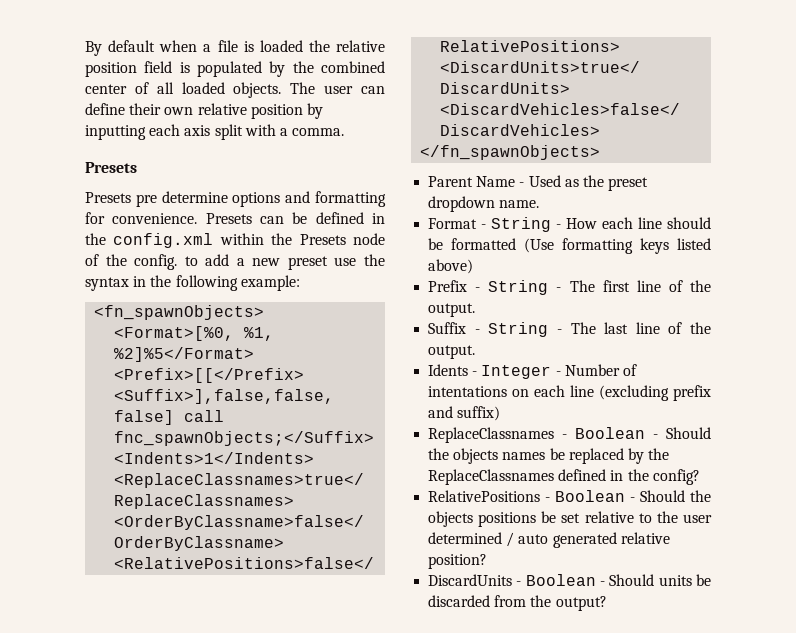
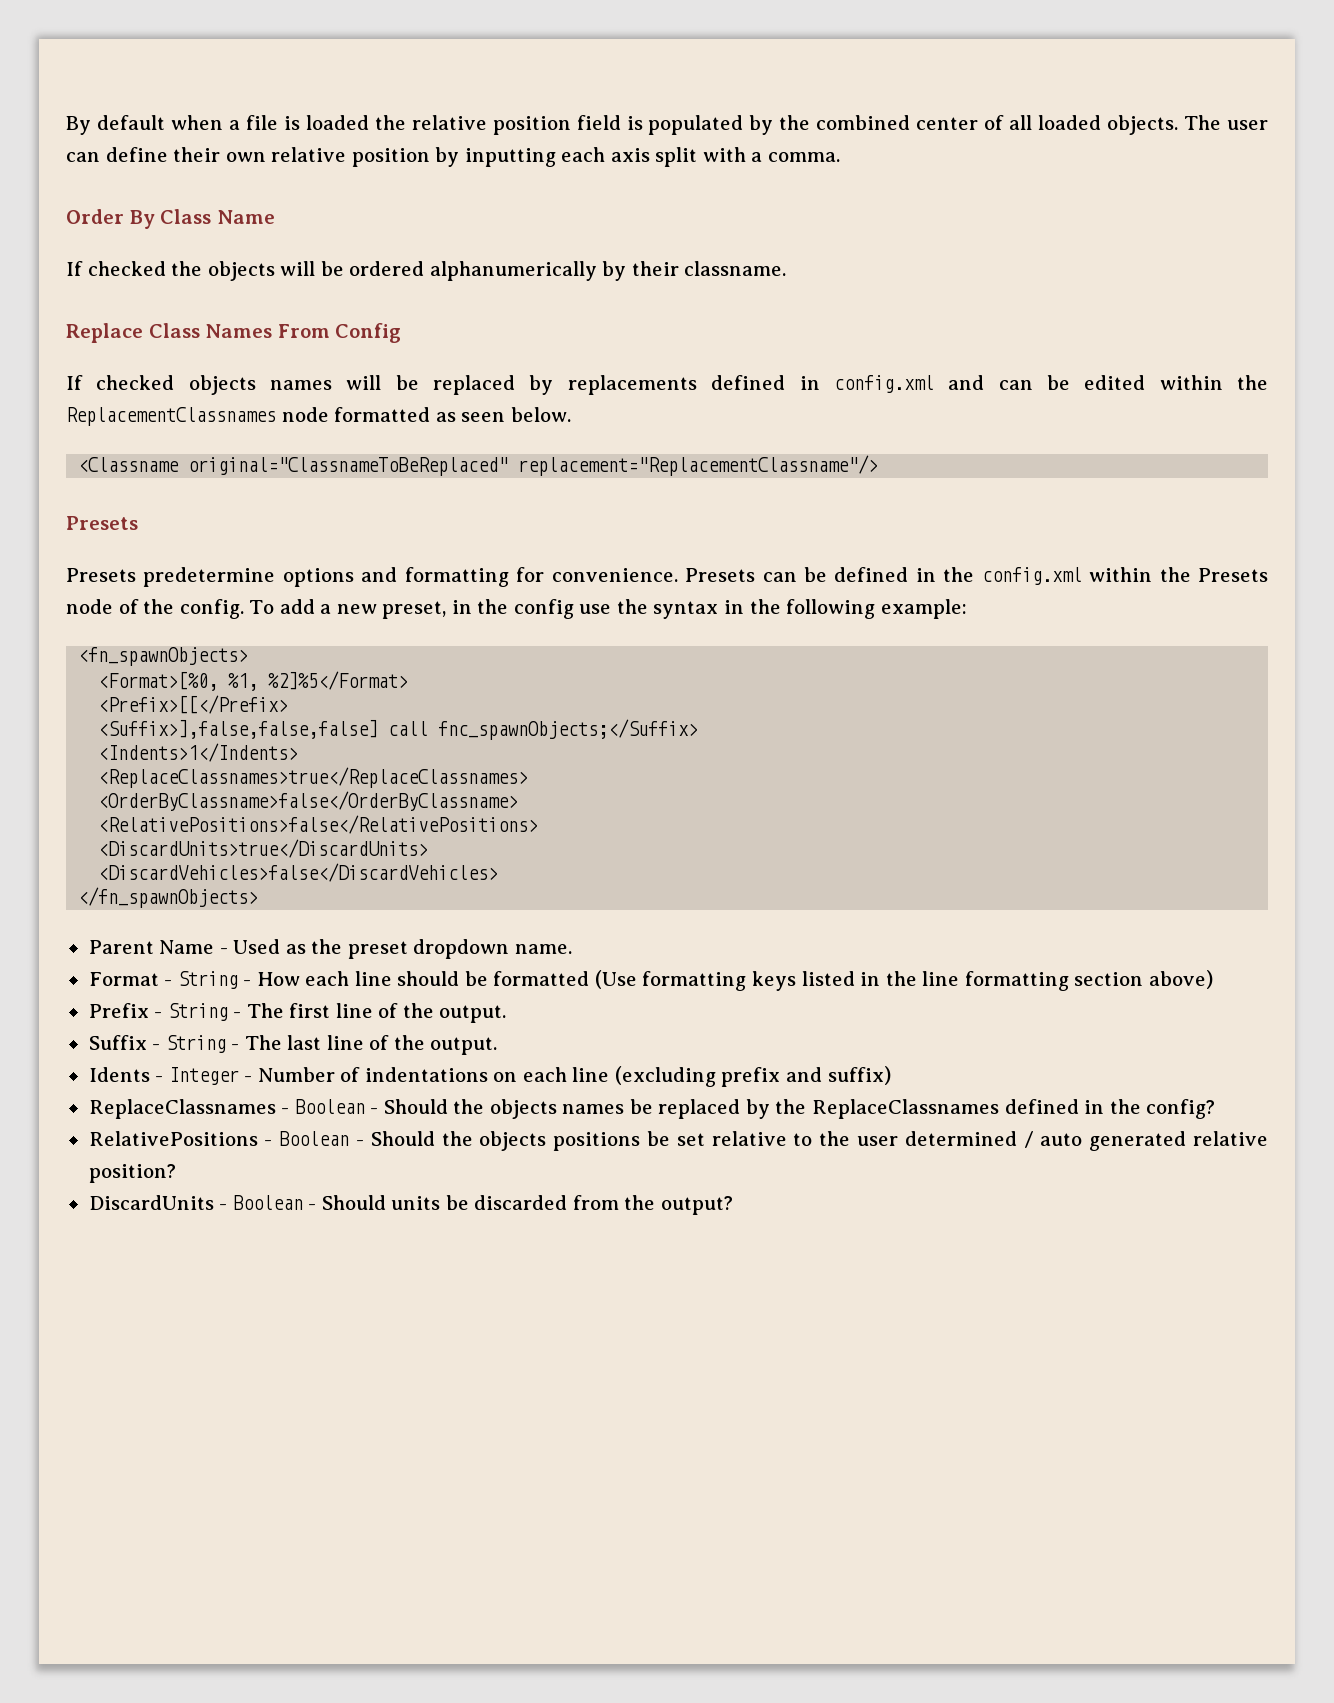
+ Order By Class Name
+ If checked the objects will be ordered alphanumerically by their classname.
+ Replace Class Names From Config
+ If checked objects names will be replaced by replacements defined in config.xml and can be edited within the ReplacementClassnames node formatted as seen below.
+ <Classname original="ClassnameToBeReplaced" replacement="ReplacementClassname"/>
- Presets pre determine options and formatting for convenience.
+ Presets predetermine options and formatting for convenience.
- Presets can be defined in the config.xml within the Presets node of the config. to add a new preset use the syntax in the following example:
+ Presets can be defined in the config.xml within the Presets node of the config. To add a new preset, in the config use the syntax in the following example:
- Format - String - How each line should be formatted (Use formatting keys listed above)
+ Format - String - How each line should be formatted (Use formatting keys listed in the line formatting section above)
- Idents - Integer - Number of intentations on each line (excluding prefix and suffix)
+ Idents - Integer - Number of indentations on each line (excluding prefix and suffix)

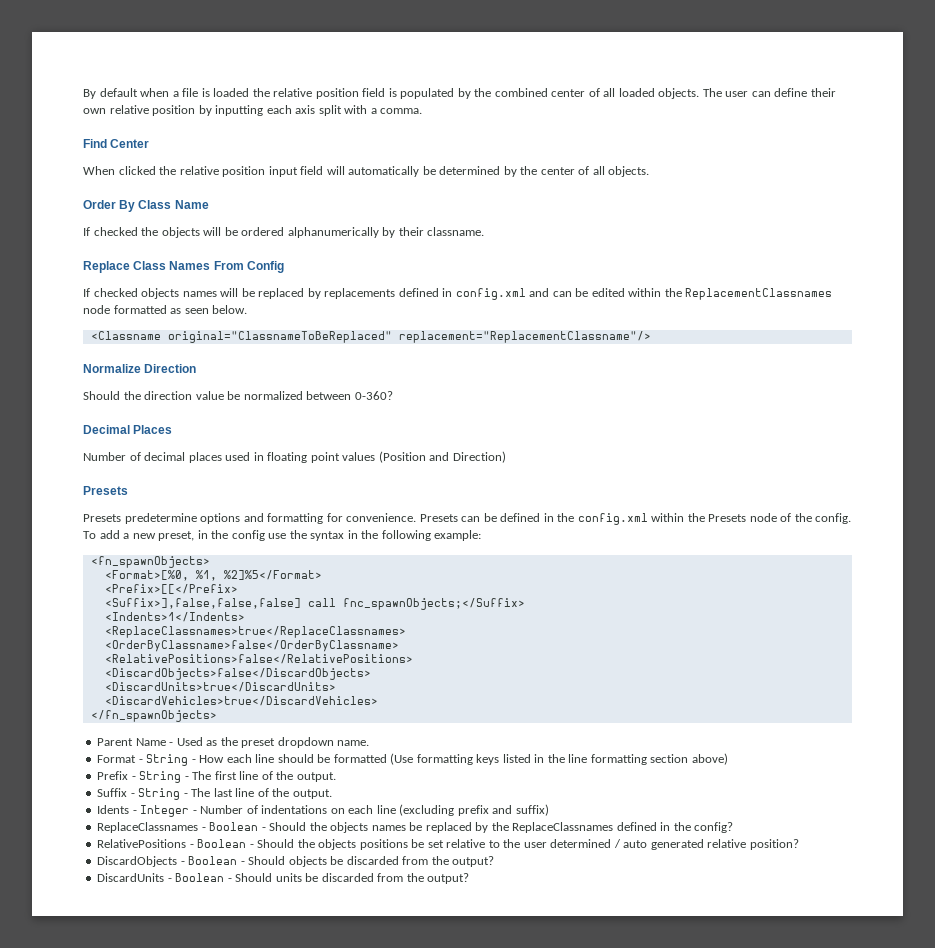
+ Find Center
+ When clicked the relative position input field will automatically be determined by the center of all objects.
+ Normalize Direction
+ Should the direction value be normalized between 0-360?
+ Decimal Places
+ Number of decimal places used in floating point values (Position and Direction)
+ <DiscardObjects>false</DiscardObjects>
- <DiscardVehicles>false</DiscardVehicles>
+ <DiscardVehicles>true</DiscardVehicles>
+ DiscardObjects - Boolean - Should objects be discarded from the output?

